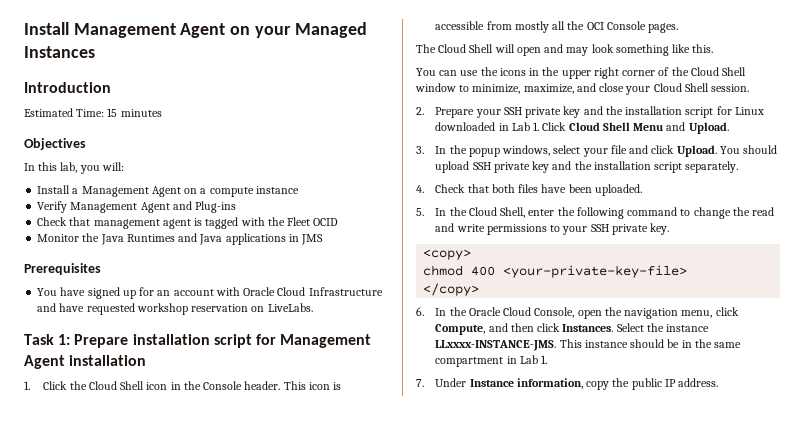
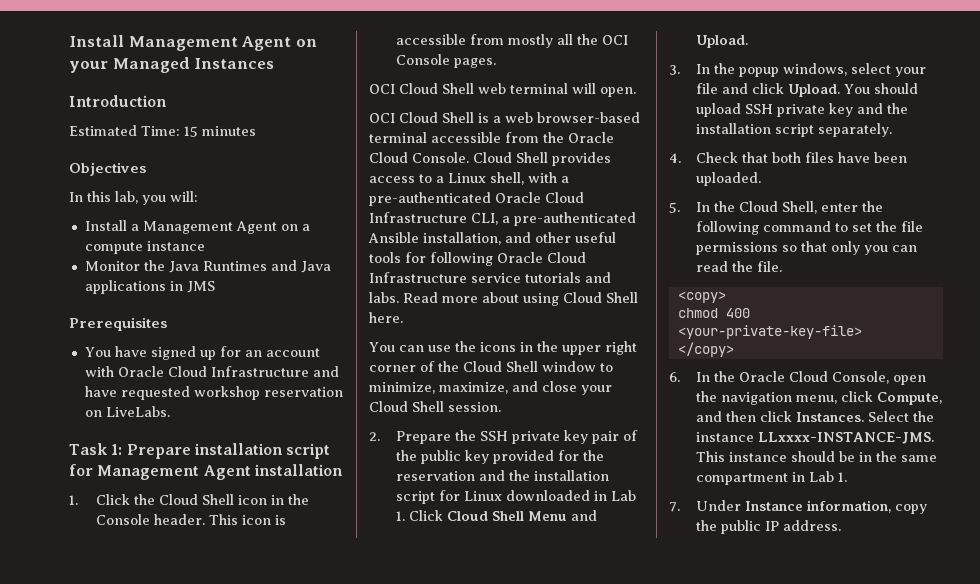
- Verify Management Agent and Plug-ins
- Check that management agent is tagged with the Fleet OCID
- The Cloud Shell will open and may look something like this.
+ OCI Cloud Shell web terminal will open.
+ OCI Cloud Shell is a web browser-based terminal accessible from the Oracle Cloud Console. Cloud Shell provides access to a Linux shell, with a pre-authenticated Oracle Cloud Infrastructure CLI, a pre-authenticated Ansible installation, and other useful tools for following Oracle Cloud Infrastructure service tutorials and labs. Read more about using Cloud Shell here.
- 2. Prepare your SSH private key and the installation script for Linux downloaded in Lab 1. Click Cloud Shell Menu and Upload.
+ 2. Prepare the SSH private key pair of the public key provided for the reservation and the installation script for Linux downloaded in Lab 1. Click Cloud Shell Menu and Upload.
- 5. In the Cloud Shell, enter the following command to change the read and write permissions to your SSH private key.
+ 5. In the Cloud Shell, enter the following command to set the file permissions so that only you can read the file.

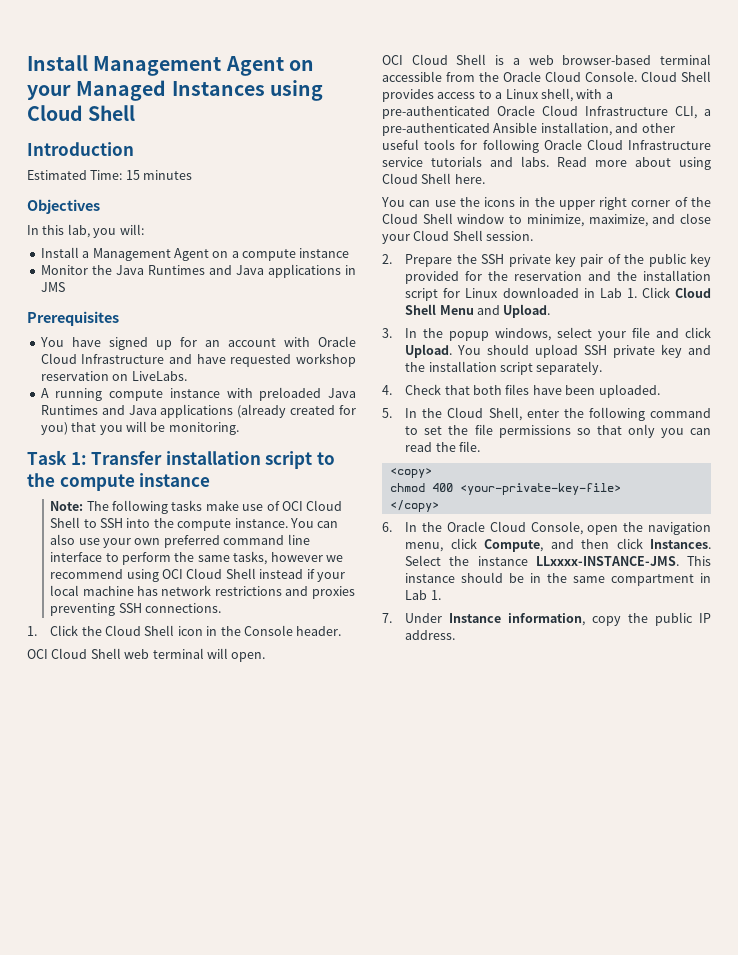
- Install Management Agent on your Managed Instances
+ Install Management Agent on your Managed Instances using Cloud Shell
+ A running compute instance with preloaded Java Runtimes and Java applications (already created for you) that you will be monitoring.
- Task 1: Prepare installation script for Management Agent installation
+ Task 1: Transfer installation script to the compute instance
+ Note: The following tasks make use of OCI Cloud Shell to SSH into the compute instance. You can also use your own preferred command line interface to perform the same tasks, however we recommend using OCI Cloud Shell instead if your local machine has network restrictions and proxies preventing SSH connections.
- This icon is accessible from mostly all the OCI Console pages.

